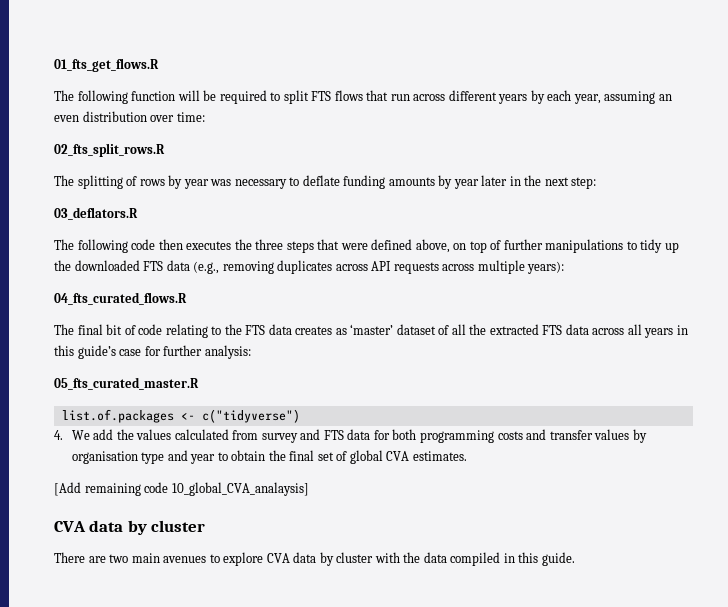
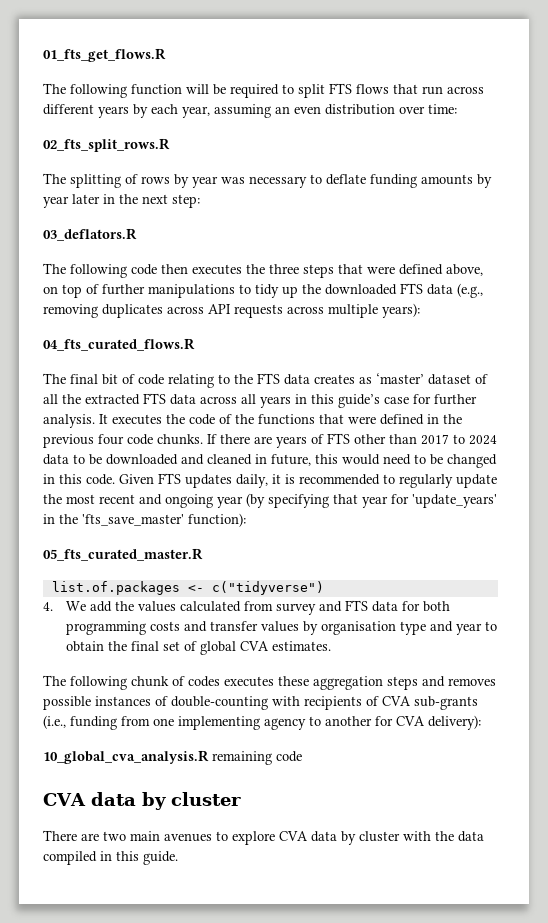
- The final bit of code relating to the FTS data creates as ‘master’ dataset of all the extracted FTS data across all years in this guide’s case for further analysis:
+ The final bit of code relating to the FTS data creates as ‘master’ dataset of all the extracted FTS data across all years in this guide’s case for further analysis. It executes the code of the functions that were defined in the previous four code chunks. If there are years of FTS other than 2017 to 2024 data to be downloaded and cleaned in future, this would need to be changed in this code. Given FTS updates daily, it is recommended to regularly update the most recent and ongoing year (by specifying that year for 'update_years' in the 'fts_save_master' function):
- [Add remaining code 10_global_CVA_analaysis]
+ The following chunk of codes executes these aggregation steps and removes possible instances of double-counting with recipients of CVA sub-grants (i.e., funding from one implementing agency to another for CVA delivery):
+ 10_global_cva_analysis.R remaining code

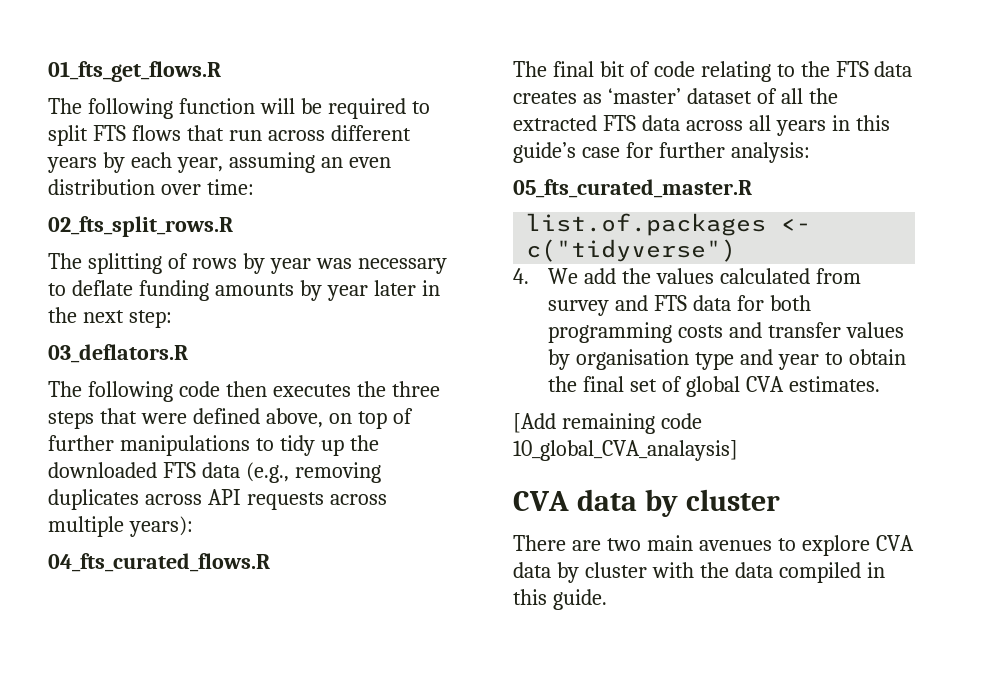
- The final bit of code relating to the FTS data creates as ‘master’ dataset of all the extracted FTS data across all years in this guide’s case for further analysis. It executes the code of the functions that were defined in the previous four code chunks. If there are years of FTS other than 2017 to 2024 data to be downloaded and cleaned in future, this would need to be changed in this code. Given FTS updates daily, it is recommended to regularly update the most recent and ongoing year (by specifying that year for 'update_years' in the 'fts_save_master' function):
+ The final bit of code relating to the FTS data creates as ‘master’ dataset of all the extracted FTS data across all years in this guide’s case for further analysis:
- The following chunk of codes executes these aggregation steps and removes possible instances of double-counting with recipients of CVA sub-grants (i.e., funding from one implementing agency to another for CVA delivery):
- 10_global_cva_analysis.R remaining code
+ [Add remaining code 10_global_CVA_analaysis]

